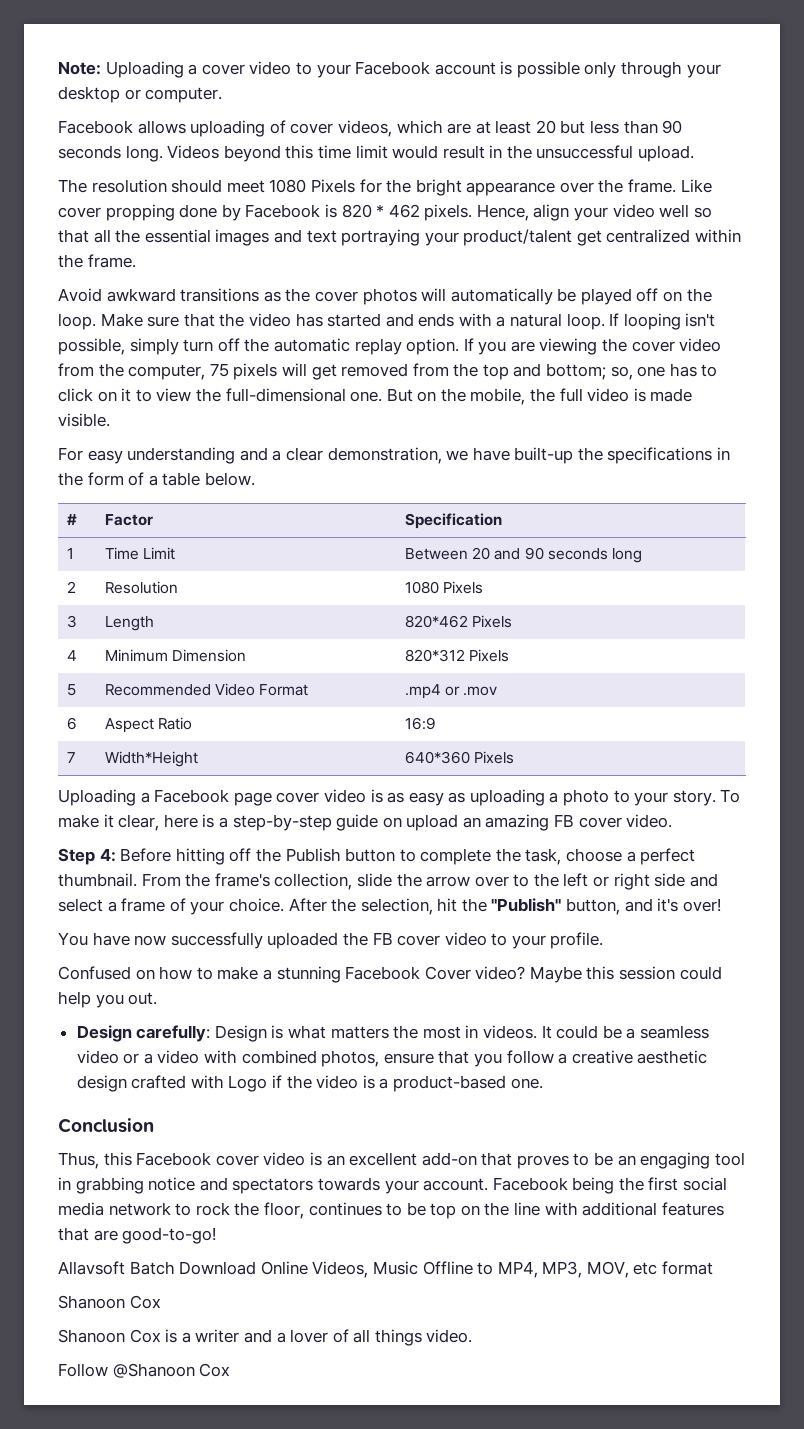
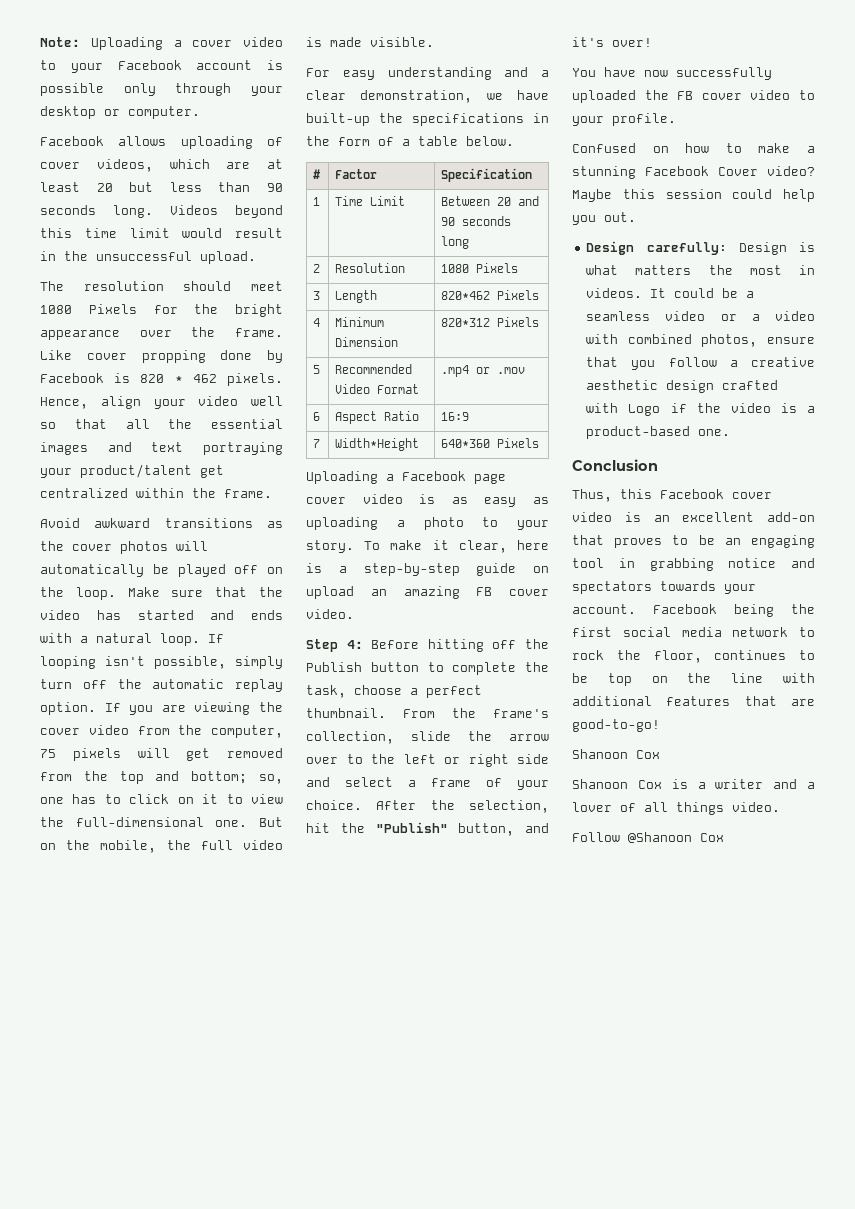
- Allavsoft Batch Download Online Videos, Music Offline to MP4, MP3, MOV, etc format

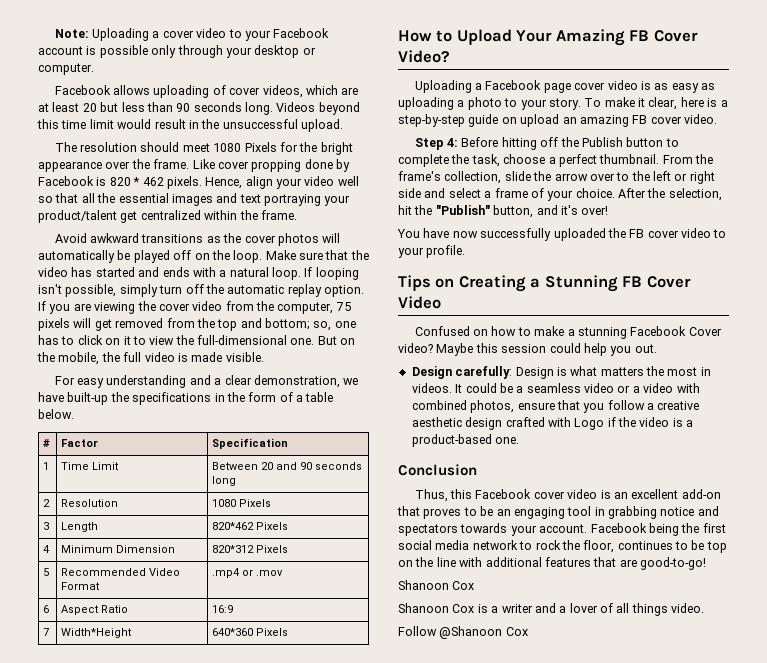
+ How to Upload Your Amazing FB Cover Video?
+ Tips on Creating a Stunning FB Cover Video

